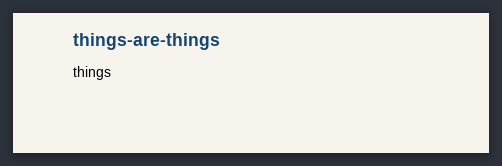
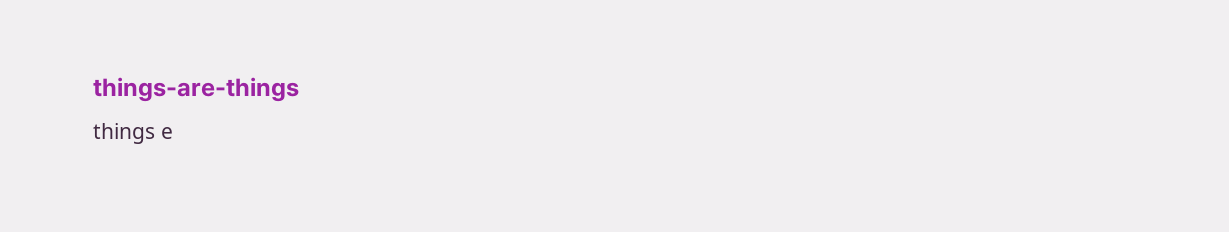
- things
+ things e

